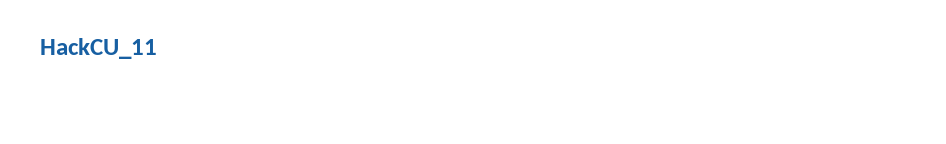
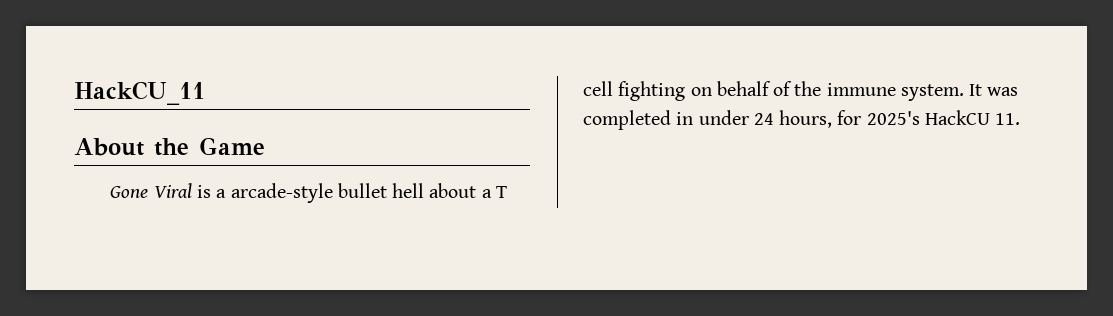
+ About the Game
+ Gone Viral is a arcade-style bullet hell about a T cell fighting on behalf of the immune system. It was completed in under 24 hours, for 2025's HackCU 11.

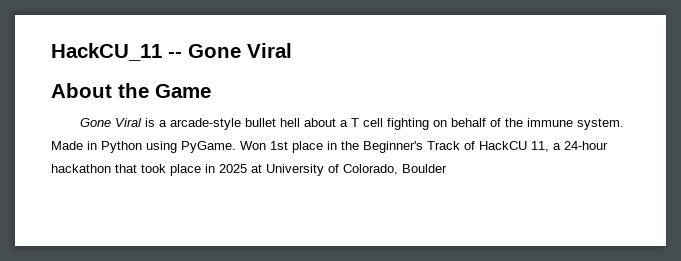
- HackCU_11
+ HackCU_11 -- Gone Viral
- It was completed in under 24 hours, for 2025's HackCU 11.
+ Made in Python using PyGame. Won 1st place in the Beginner's Track of HackCU 11, a 24-hour hackathon that took place in 2025 at University of Colorado, Boulder

